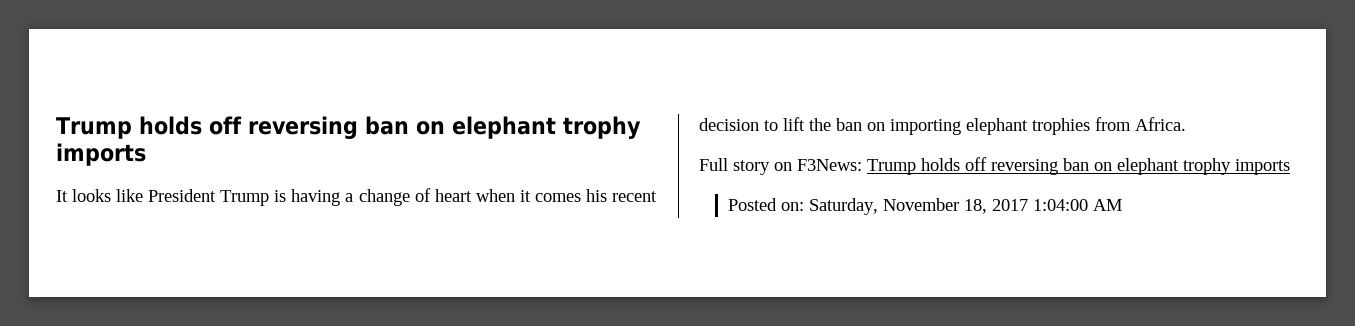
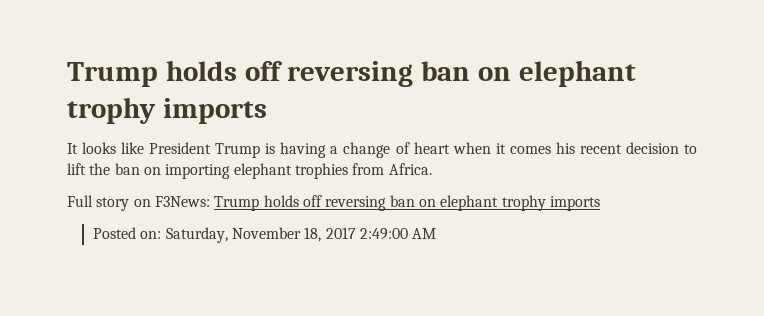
- Posted on: Saturday, November 18, 2017 1:04:00 AM
+ Posted on: Saturday, November 18, 2017 2:49:00 AM

